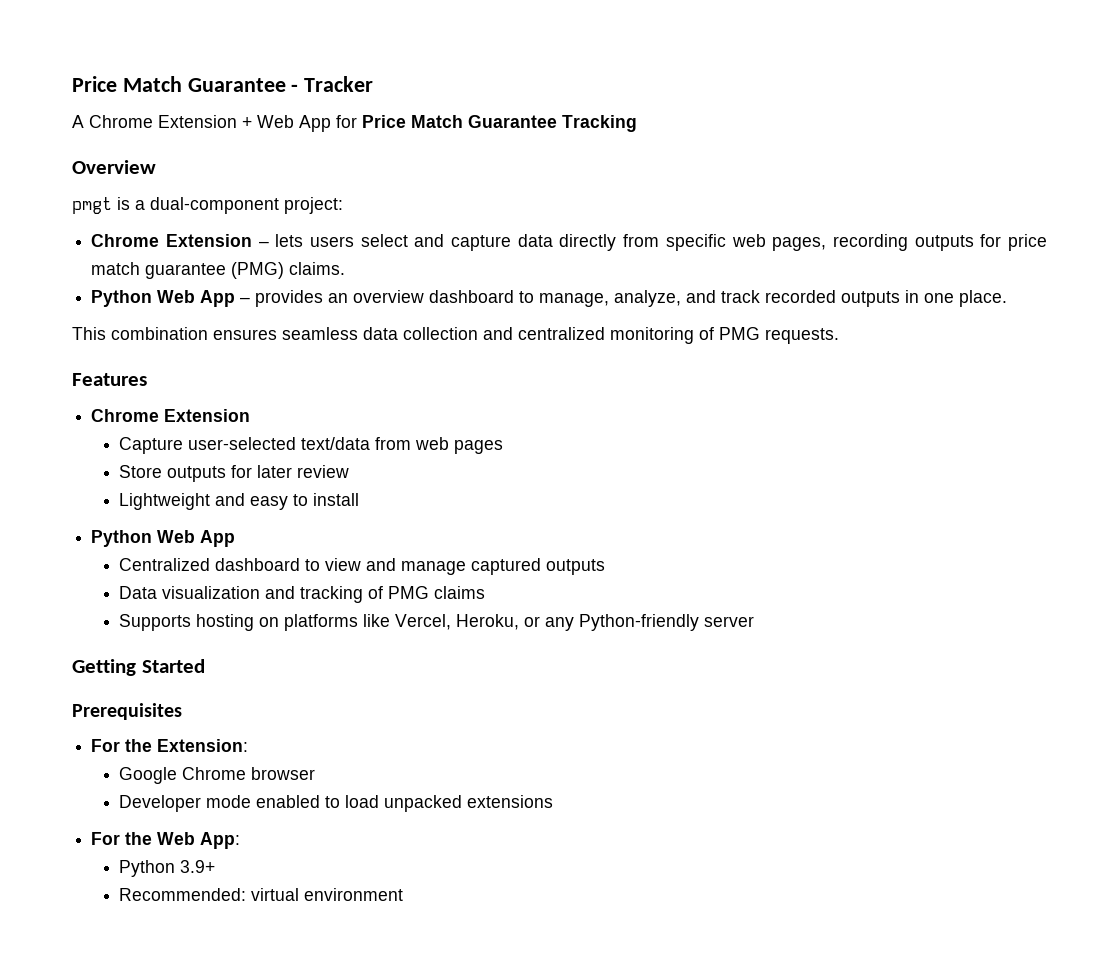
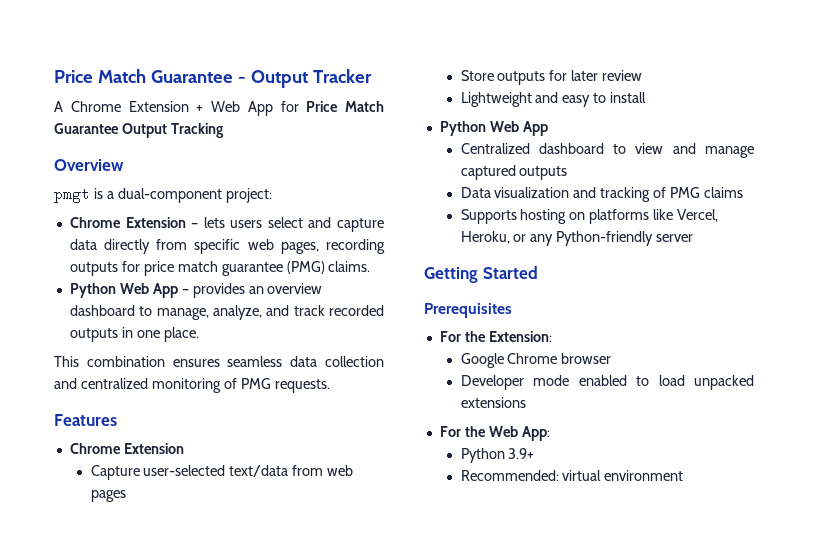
- Price Match Guarantee - Tracker
+ Price Match Guarantee - Output Tracker
- A Chrome Extension + Web App for Price Match Guarantee Tracking
+ A Chrome Extension + Web App for Price Match Guarantee Output Tracking

